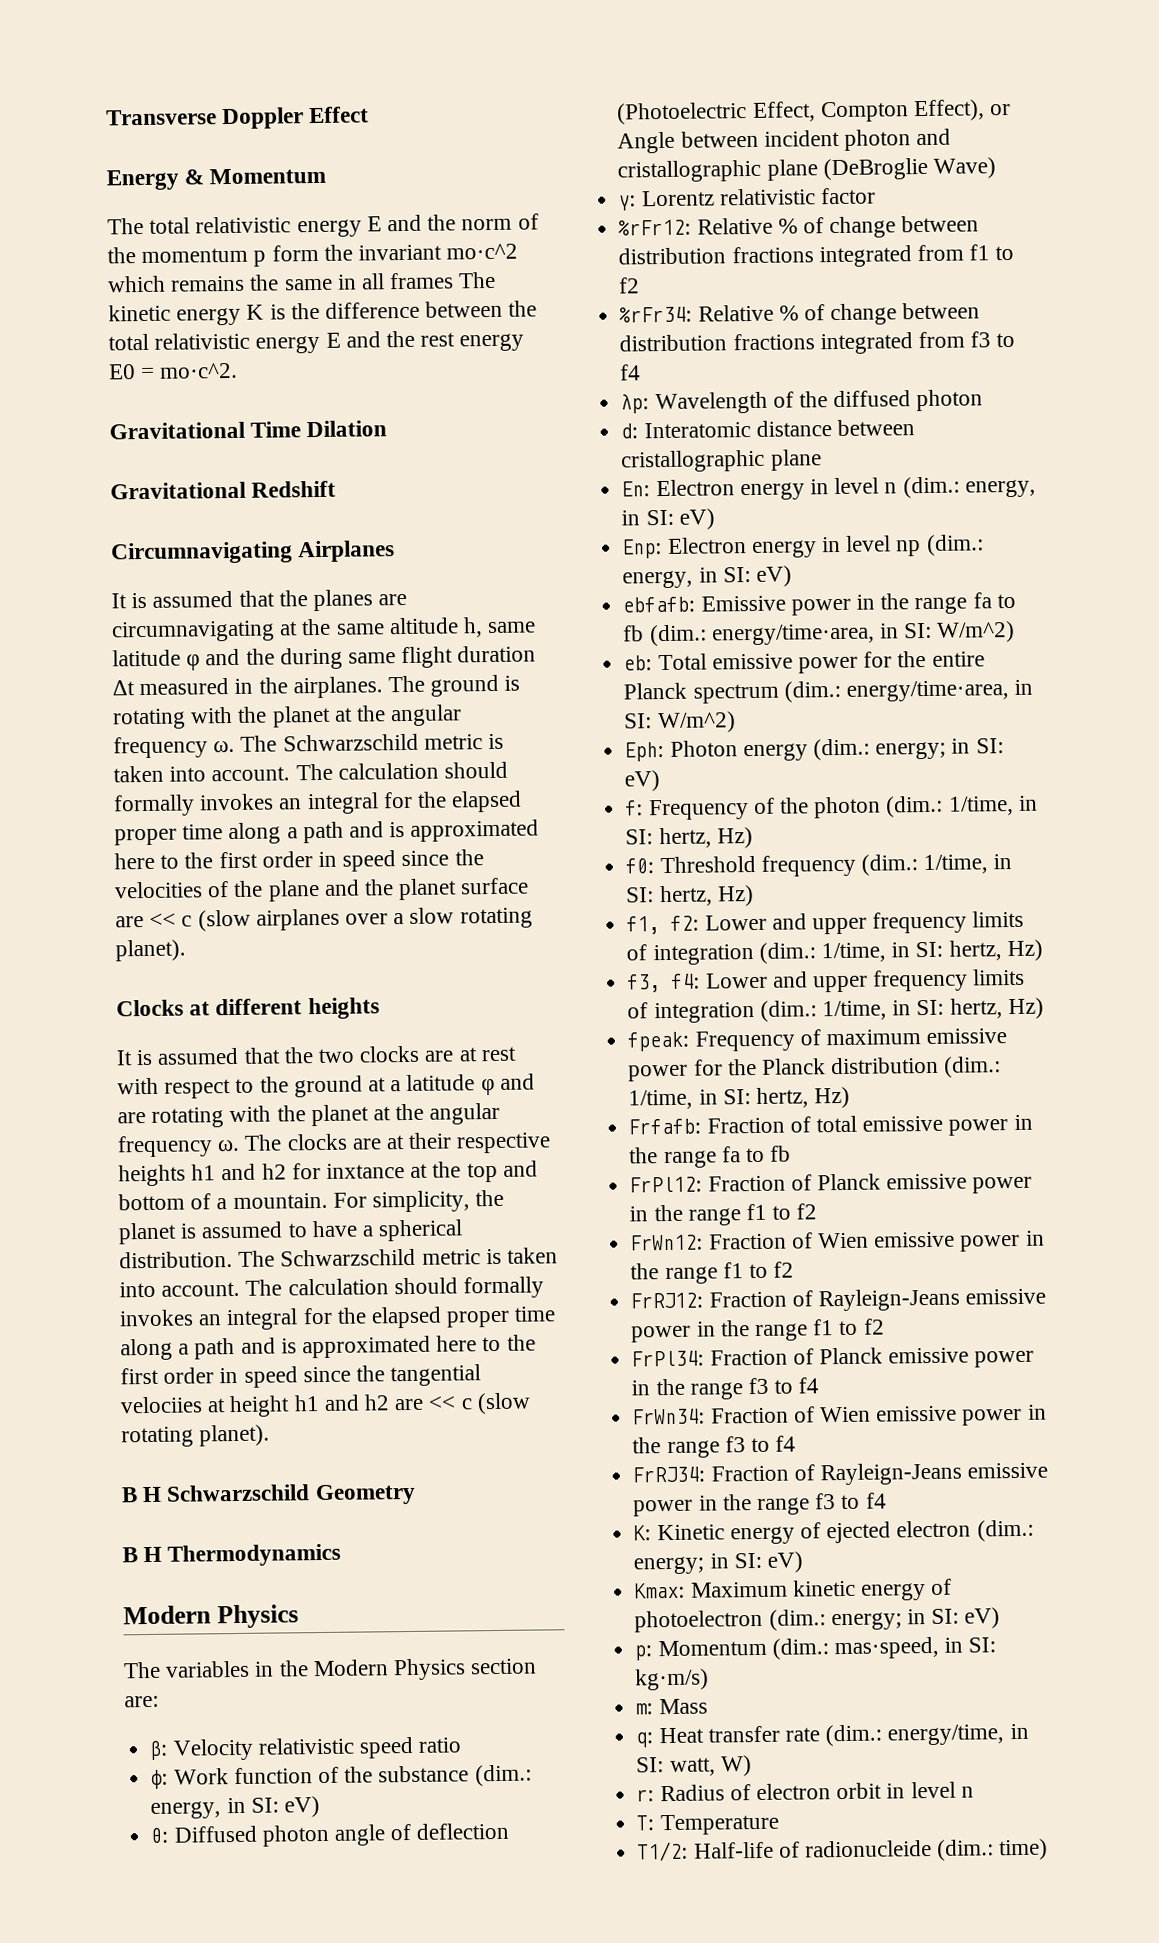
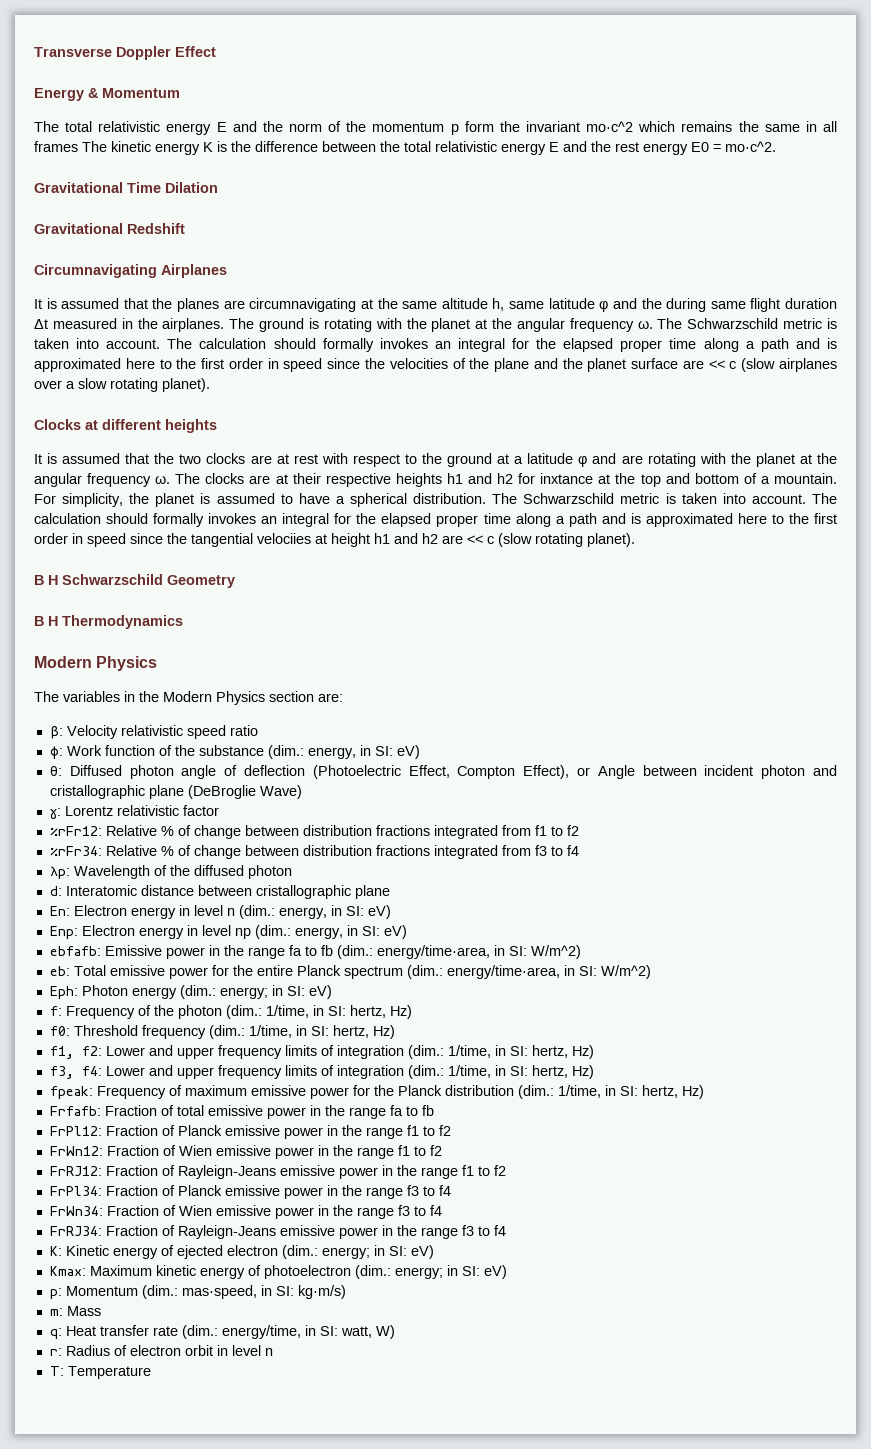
- T1/2: Half-life of radionucleide (dim.: time)

